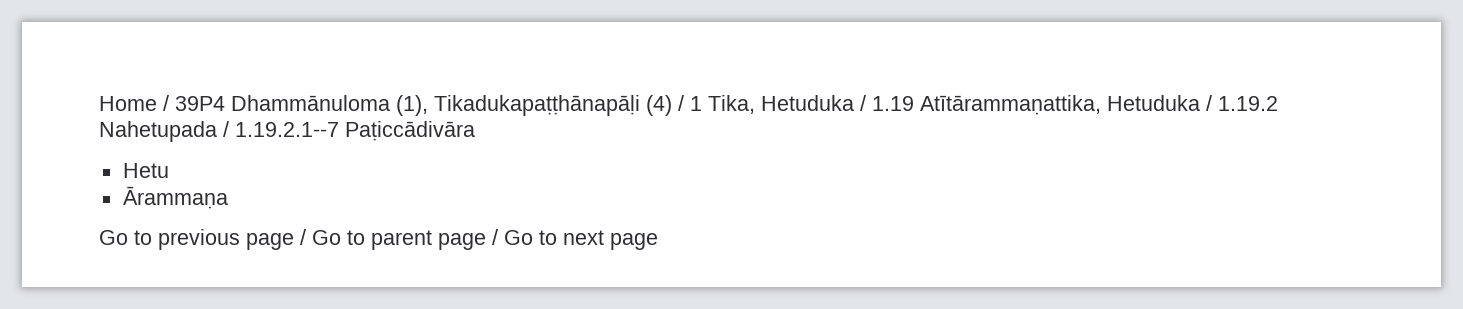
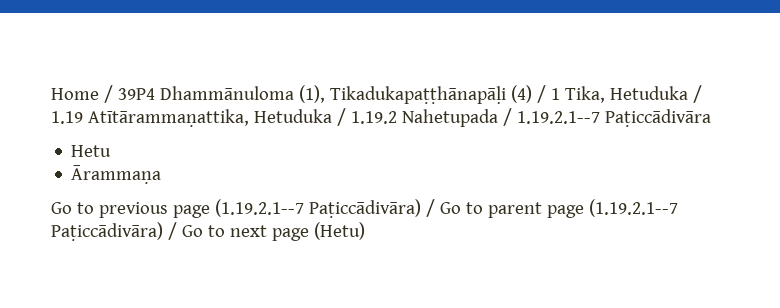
- Go to previous page / Go to parent page / Go to next page
+ Go to previous page (1.19.2.1--7 Paṭiccādivāra) / Go to parent page (1.19.2.1--7 Paṭiccādivāra) / Go to next page (Hetu)

